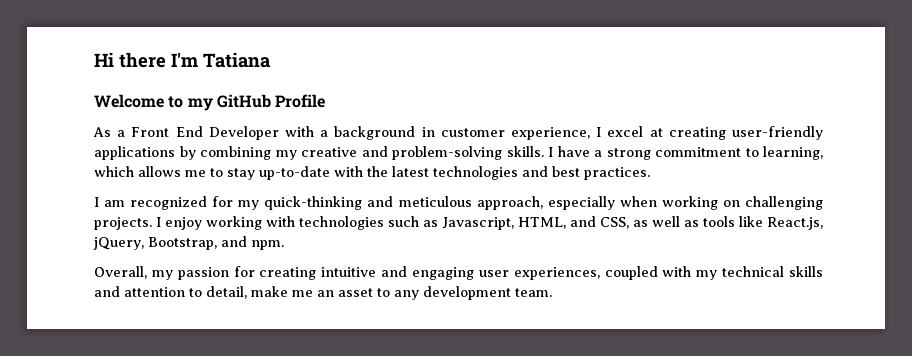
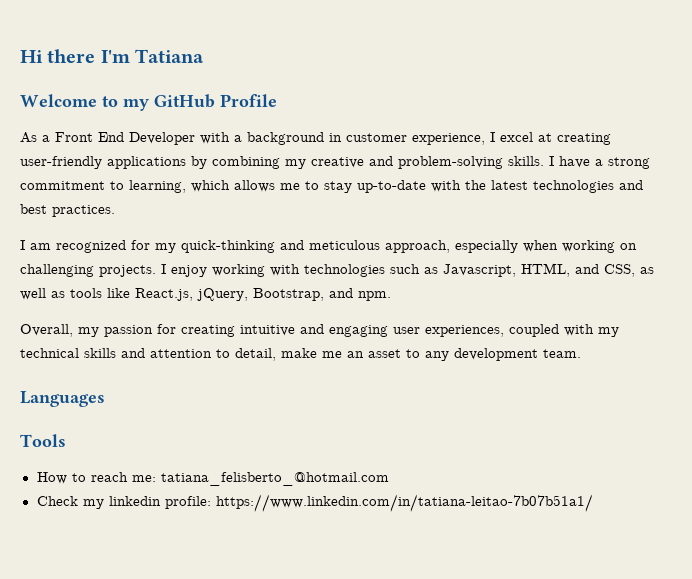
+ Languages
+ Tools
+ How to reach me: tatiana_felisberto_@hotmail.com
+ Check my linkedin profile: https://www.linkedin.com/in/tatiana-leitao-7b07b51a1/

